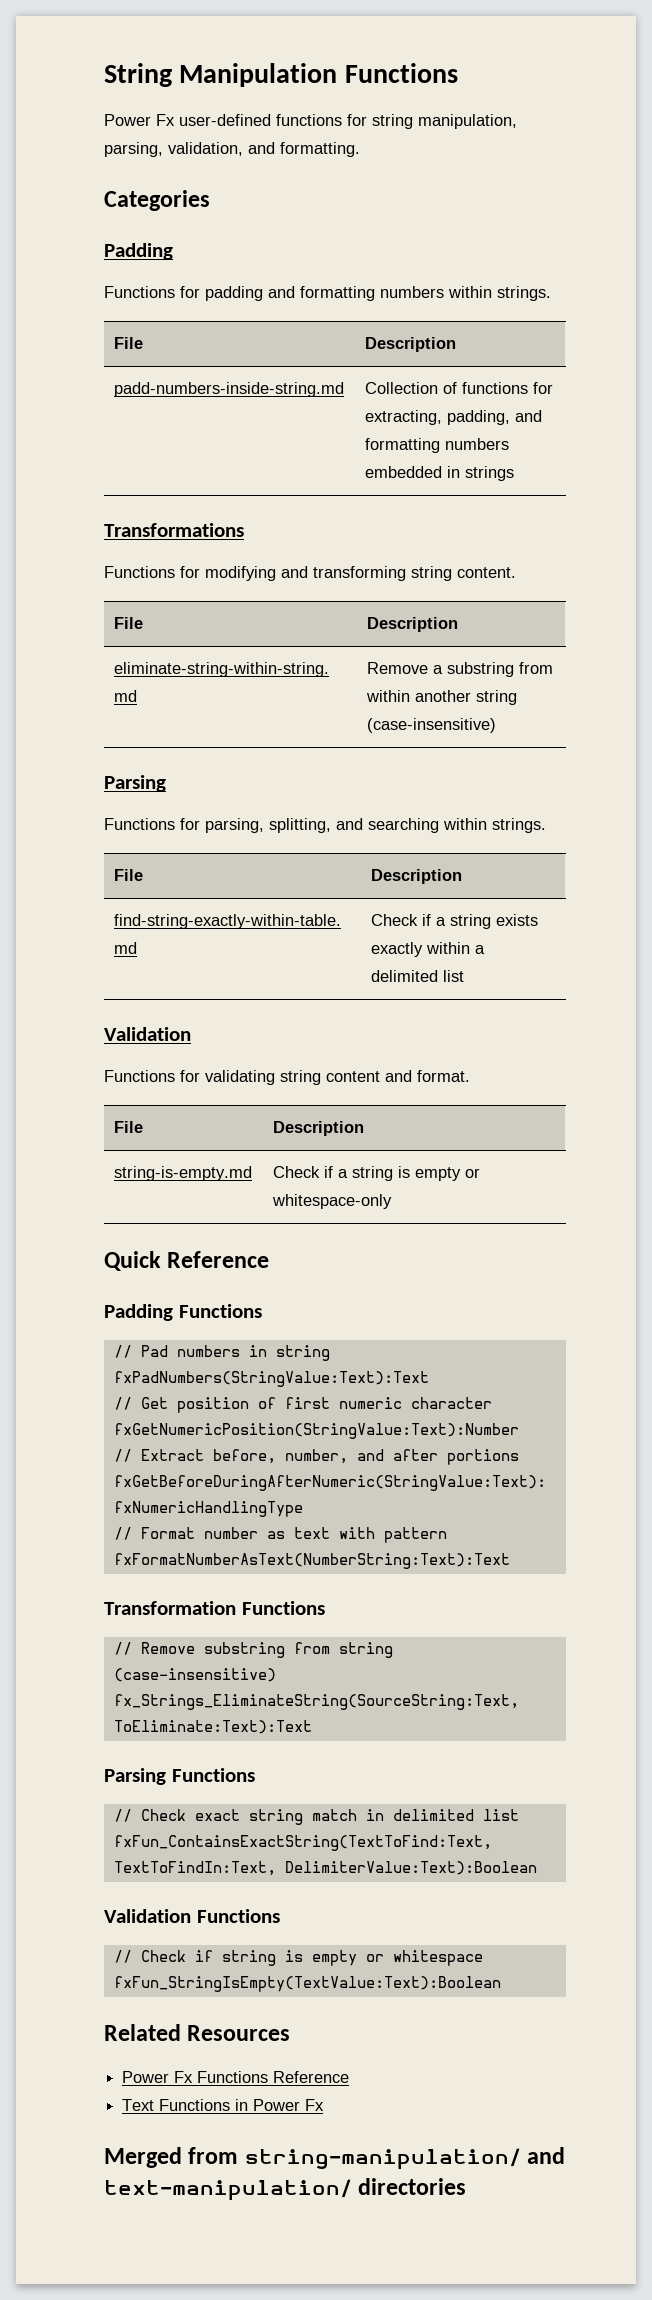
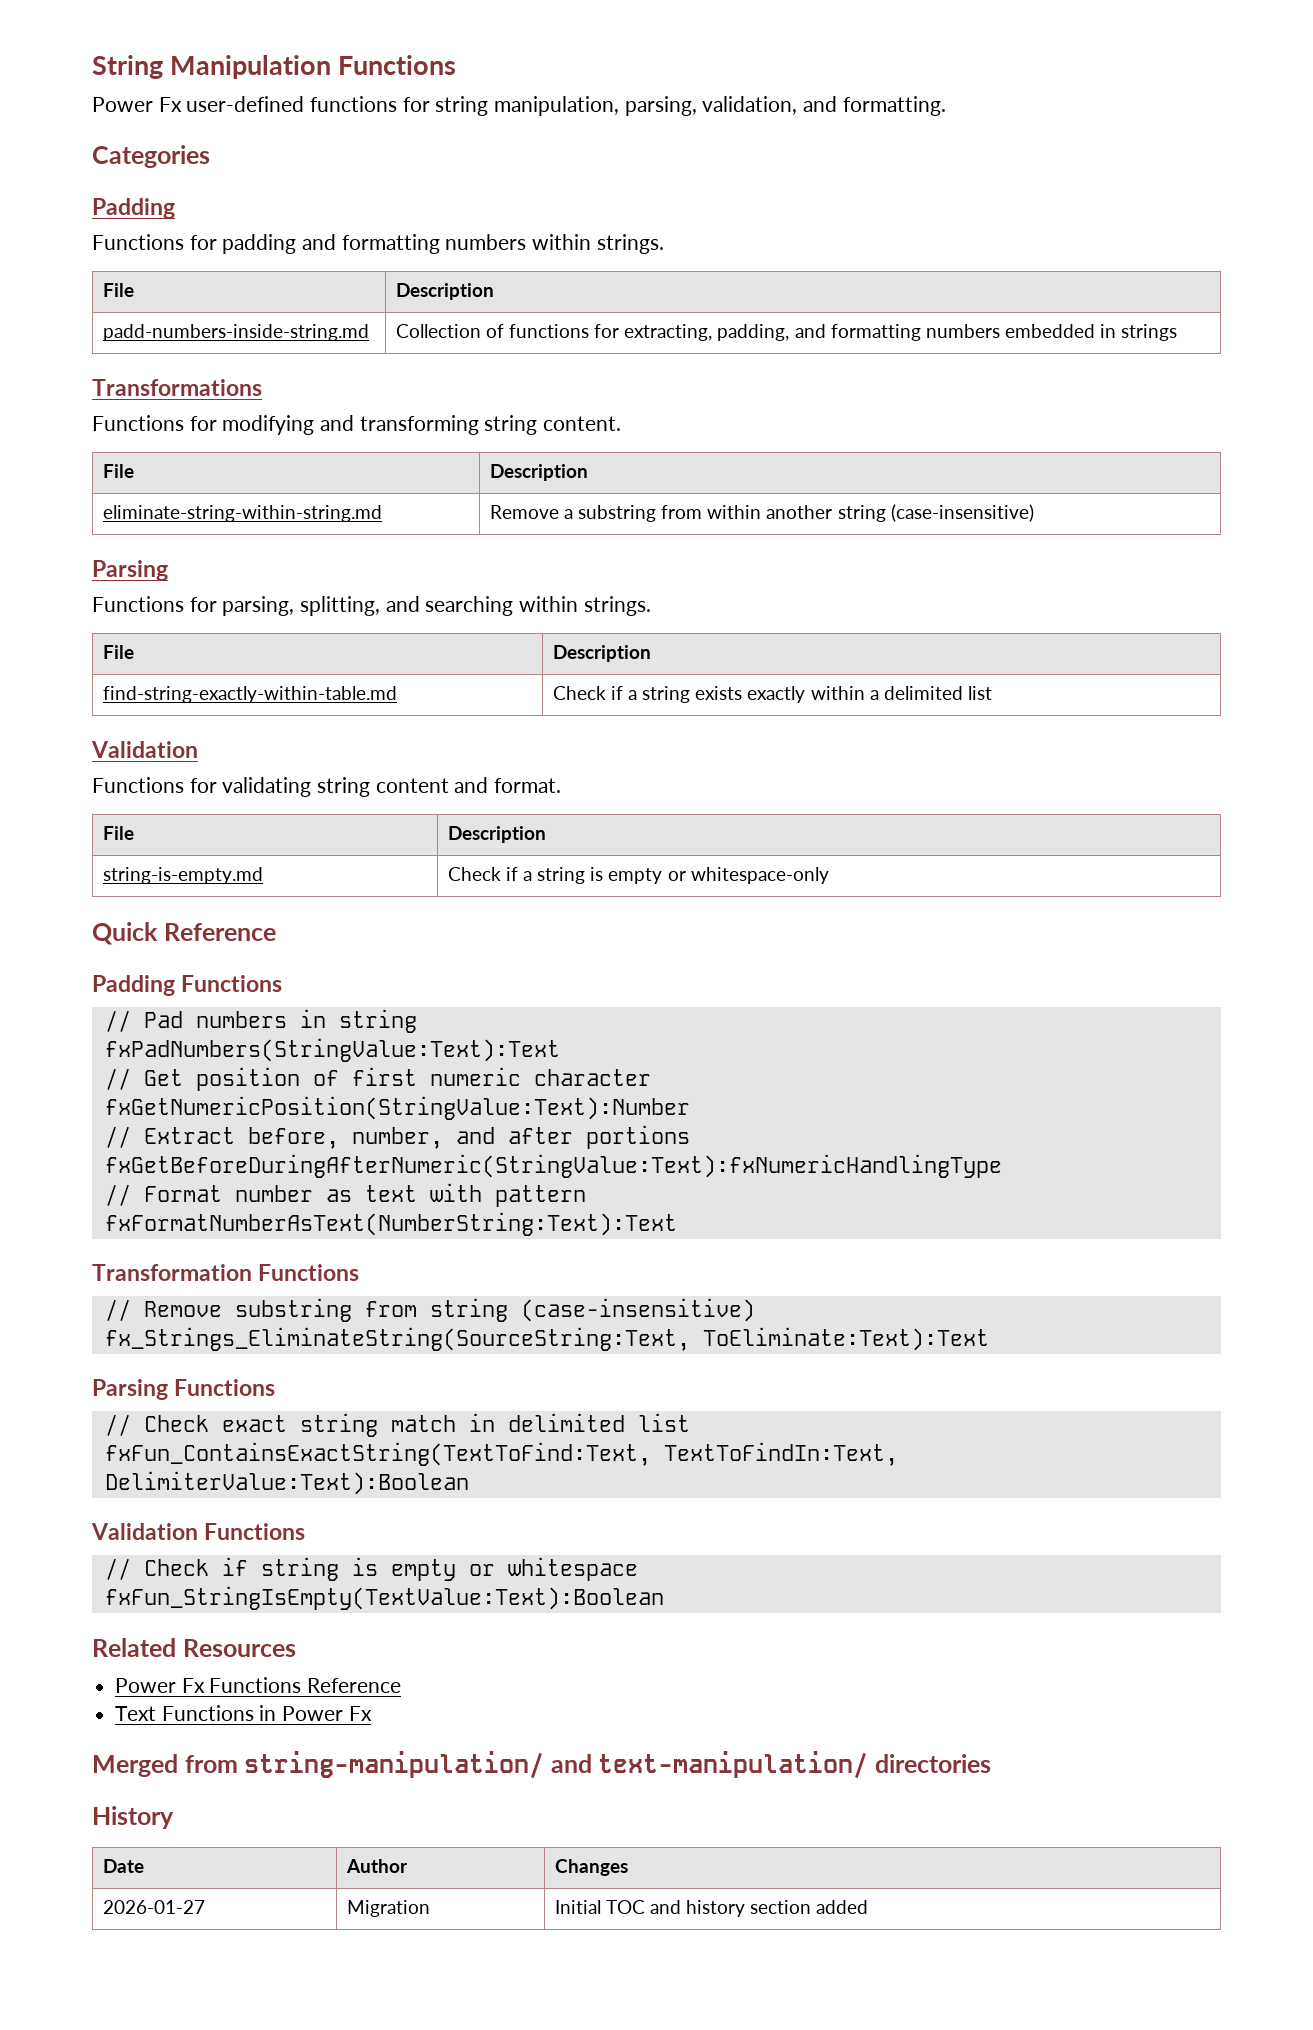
+ History
+ Date | Author | Changes
+ 2026-01-27 | Migration | Initial TOC and history section added

